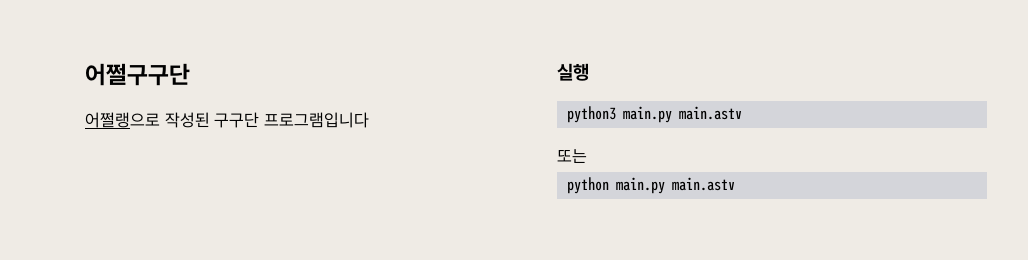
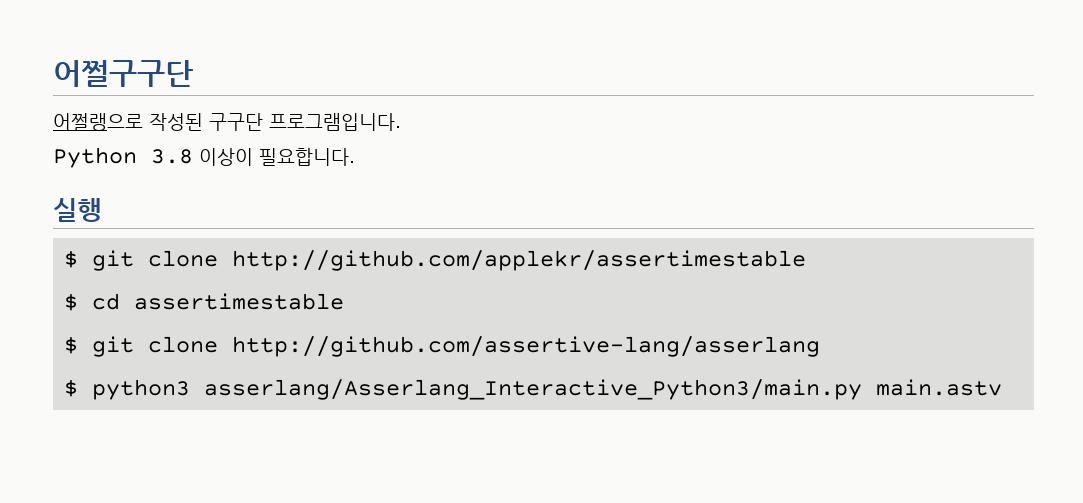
- 어쩔랭으로 작성된 구구단 프로그램입니다
+ 어쩔랭으로 작성된 구구단 프로그램입니다.
+ Python 3.8 이상이 필요합니다.
  실행
- python3 main.py main.astv
- 또는
- python main.py main.astv
+ $ git clone http://github.com/applekr/assertimestable
+ $ cd assertimestable
+ $ git clone http://github.com/assertive-lang/asserlang
+ $ python3 asserlang/Asserlang_Interactive_Python3/main.py main.astv

